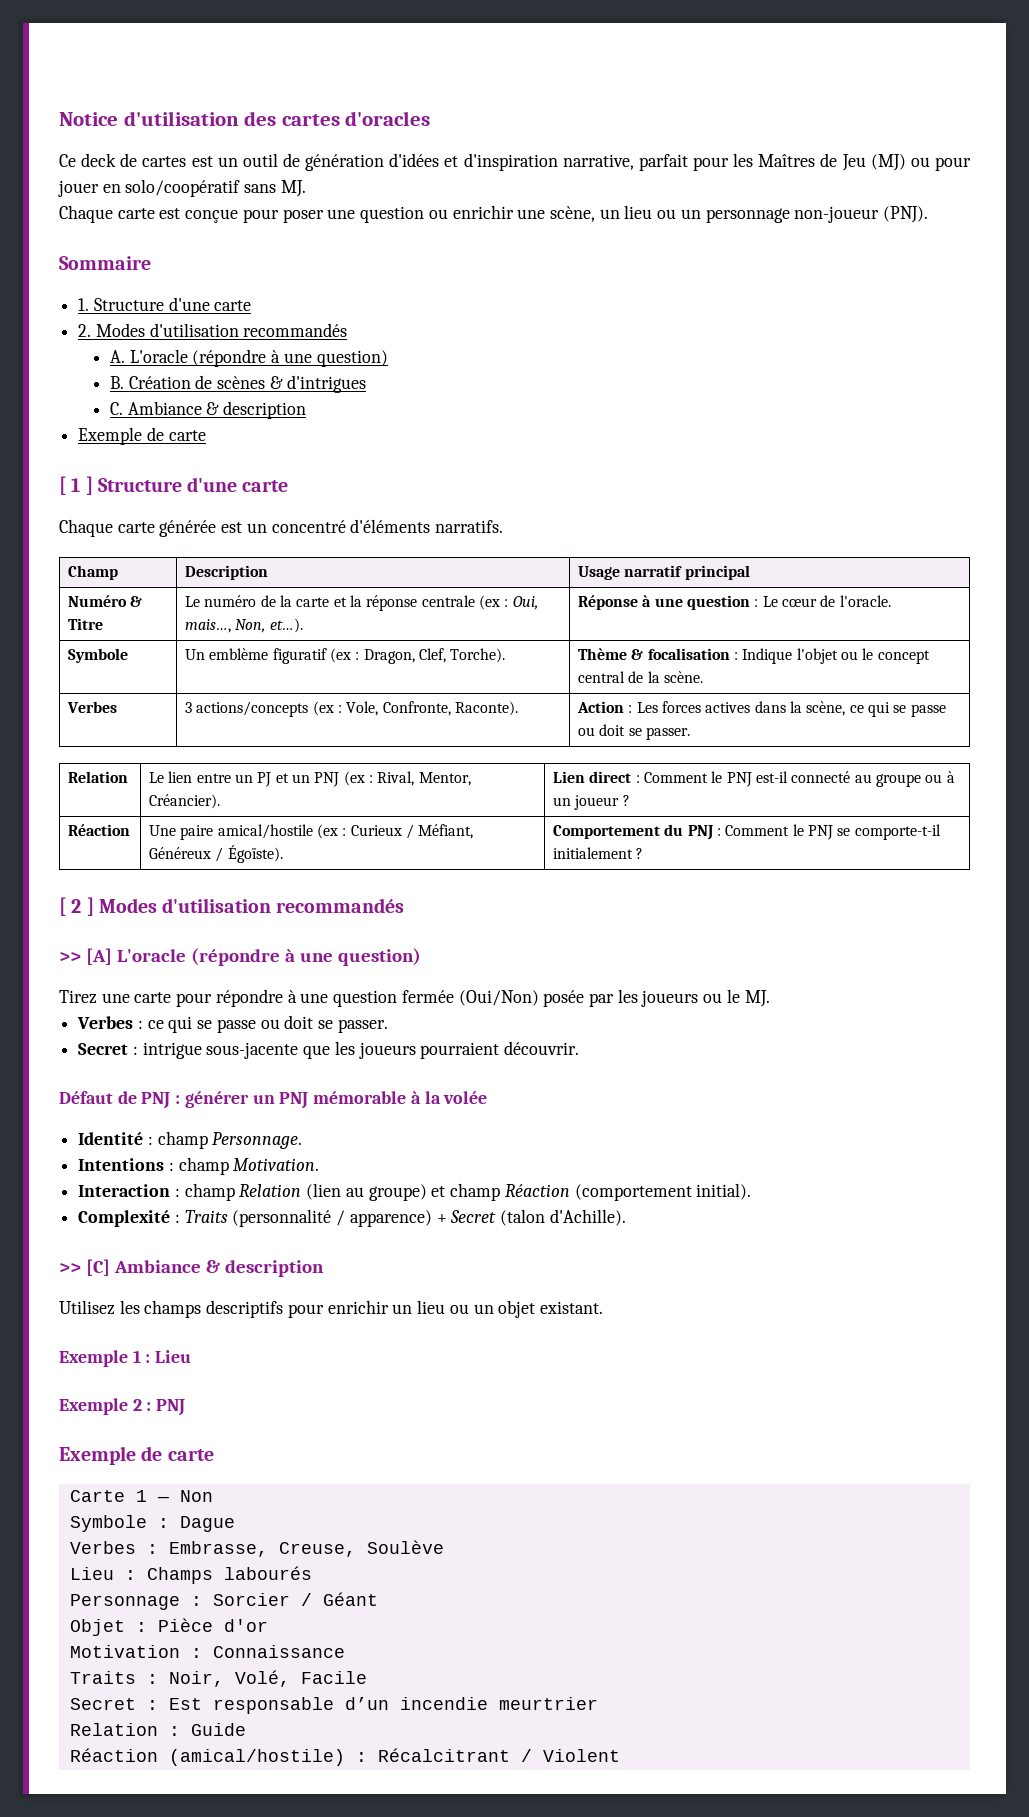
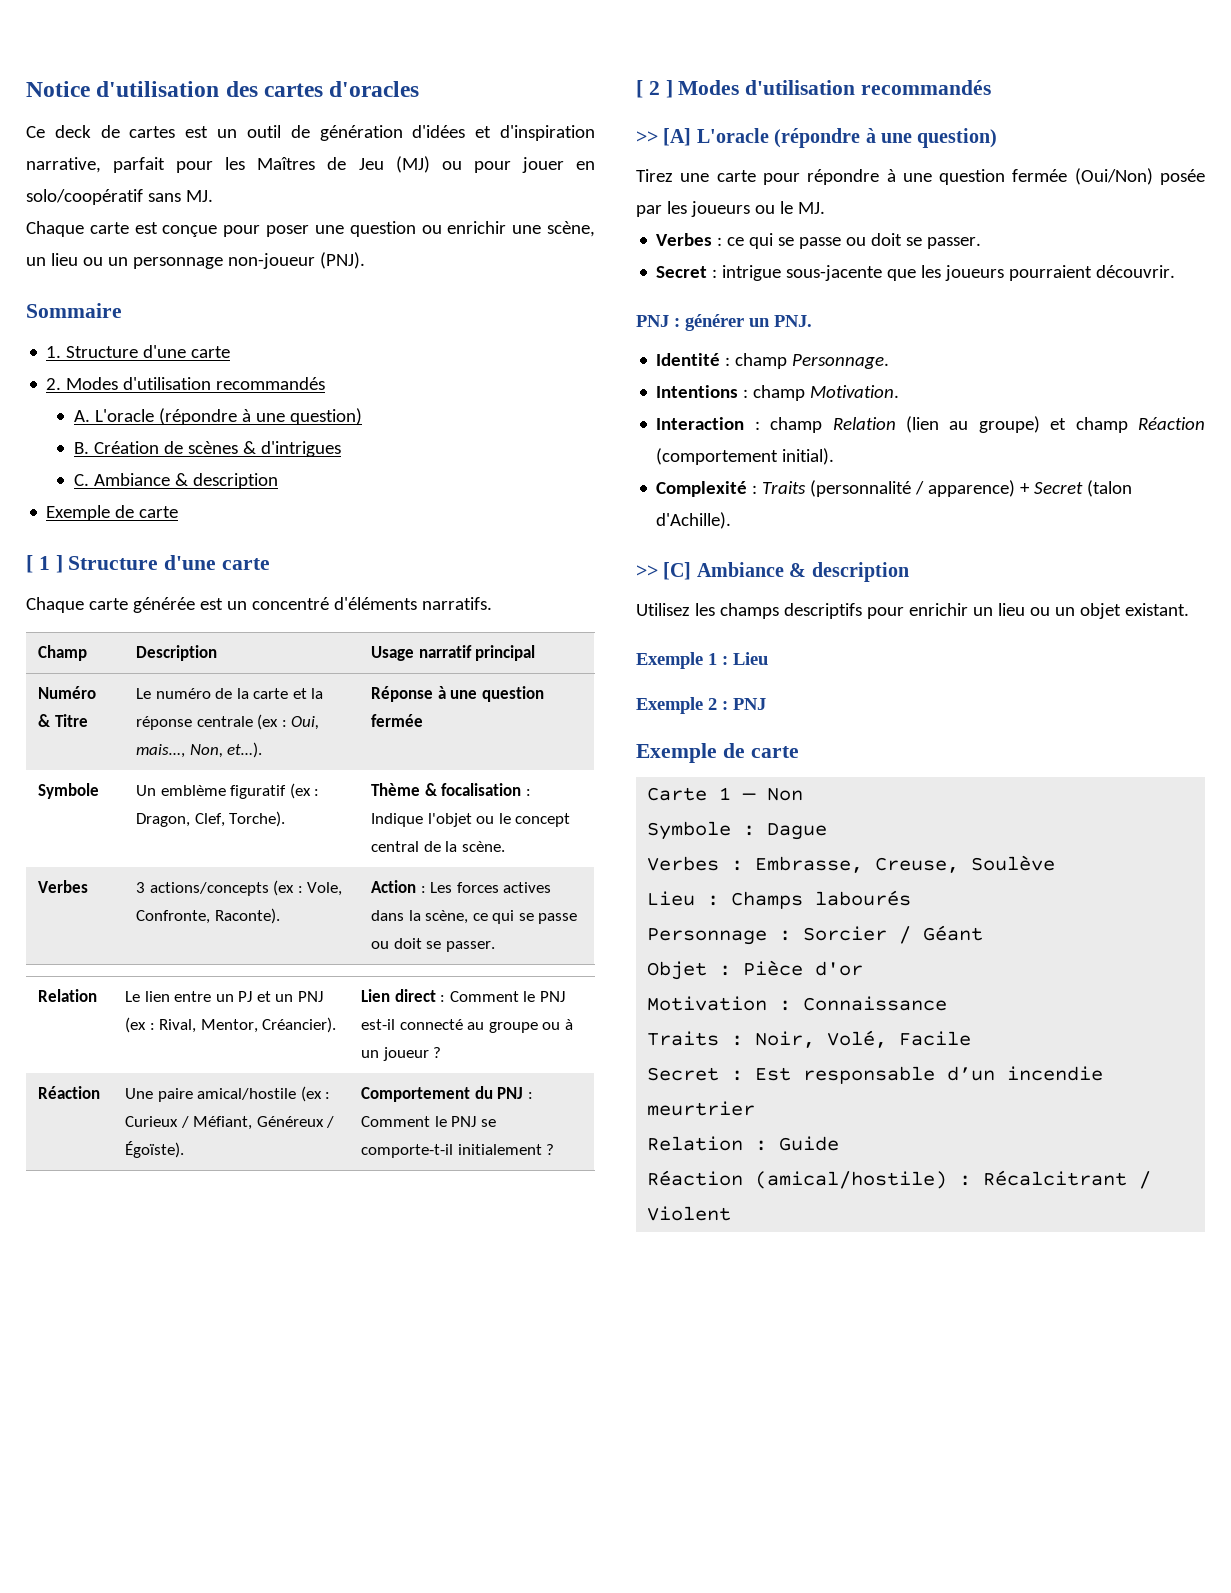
- Numéro & Titre | Le numéro de la carte et la réponse centrale (ex : Oui, mais…, Non, et…). | Réponse à une question : Le cœur de l'oracle.
+ Numéro & Titre | Le numéro de la carte et la réponse centrale (ex : Oui, mais…, Non, et…). | Réponse à une question fermée
- Défaut de PNJ : générer un PNJ mémorable à la volée
+ PNJ : générer un PNJ.

